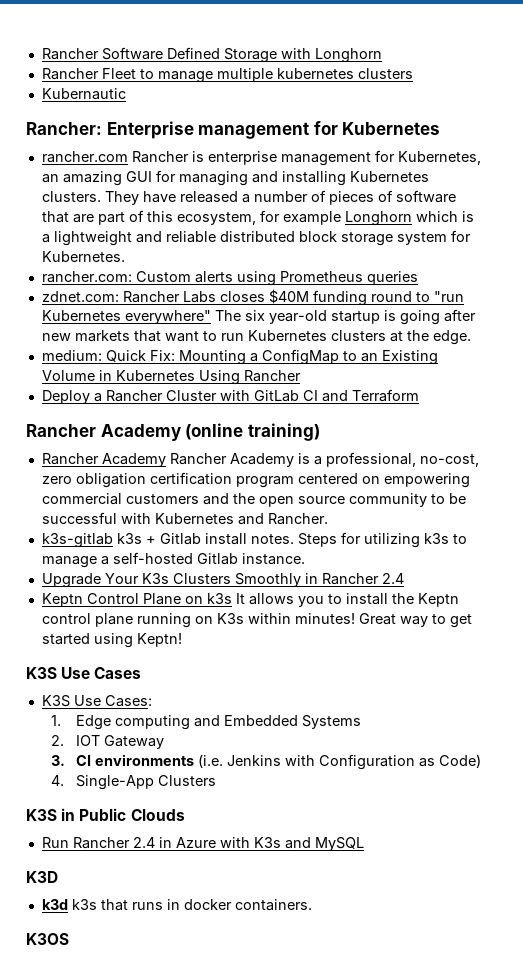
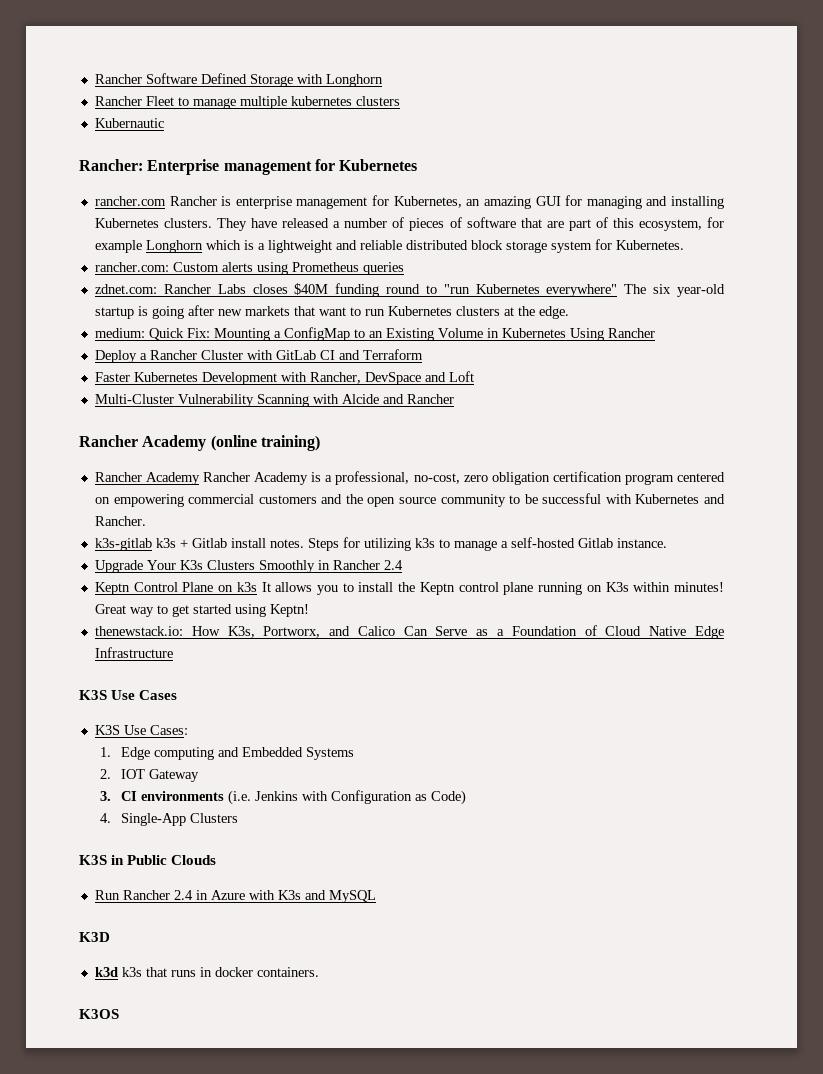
+ Faster Kubernetes Development with Rancher, DevSpace and Loft
+ Multi-Cluster Vulnerability Scanning with Alcide and Rancher
+ thenewstack.io: How K3s, Portworx, and Calico Can Serve as a Foundation of Cloud Native Edge Infrastructure

